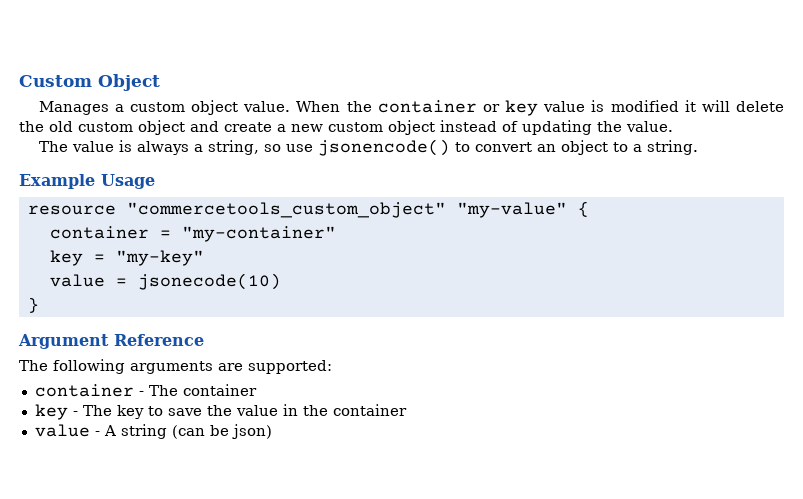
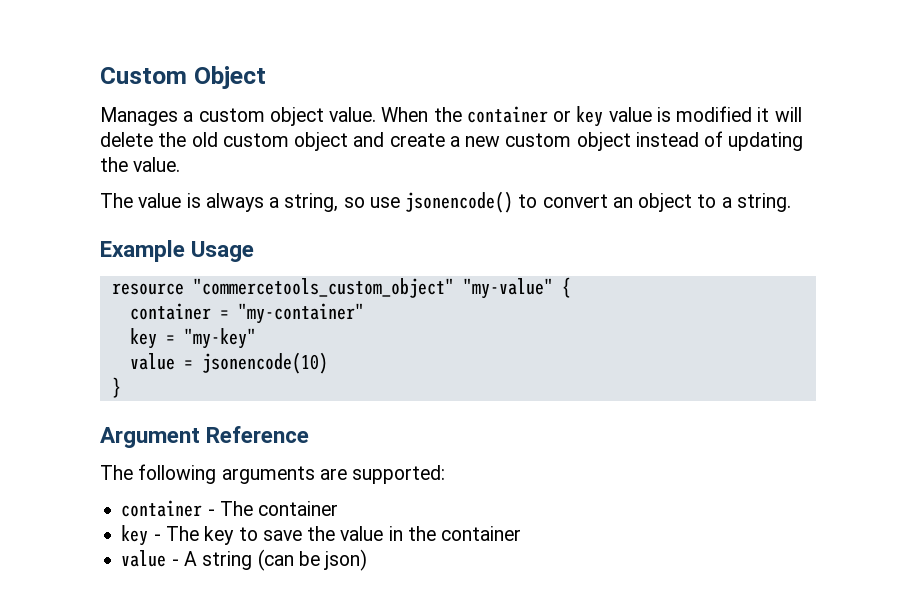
- value = jsonecode(10)
+ value = jsonencode(10)

